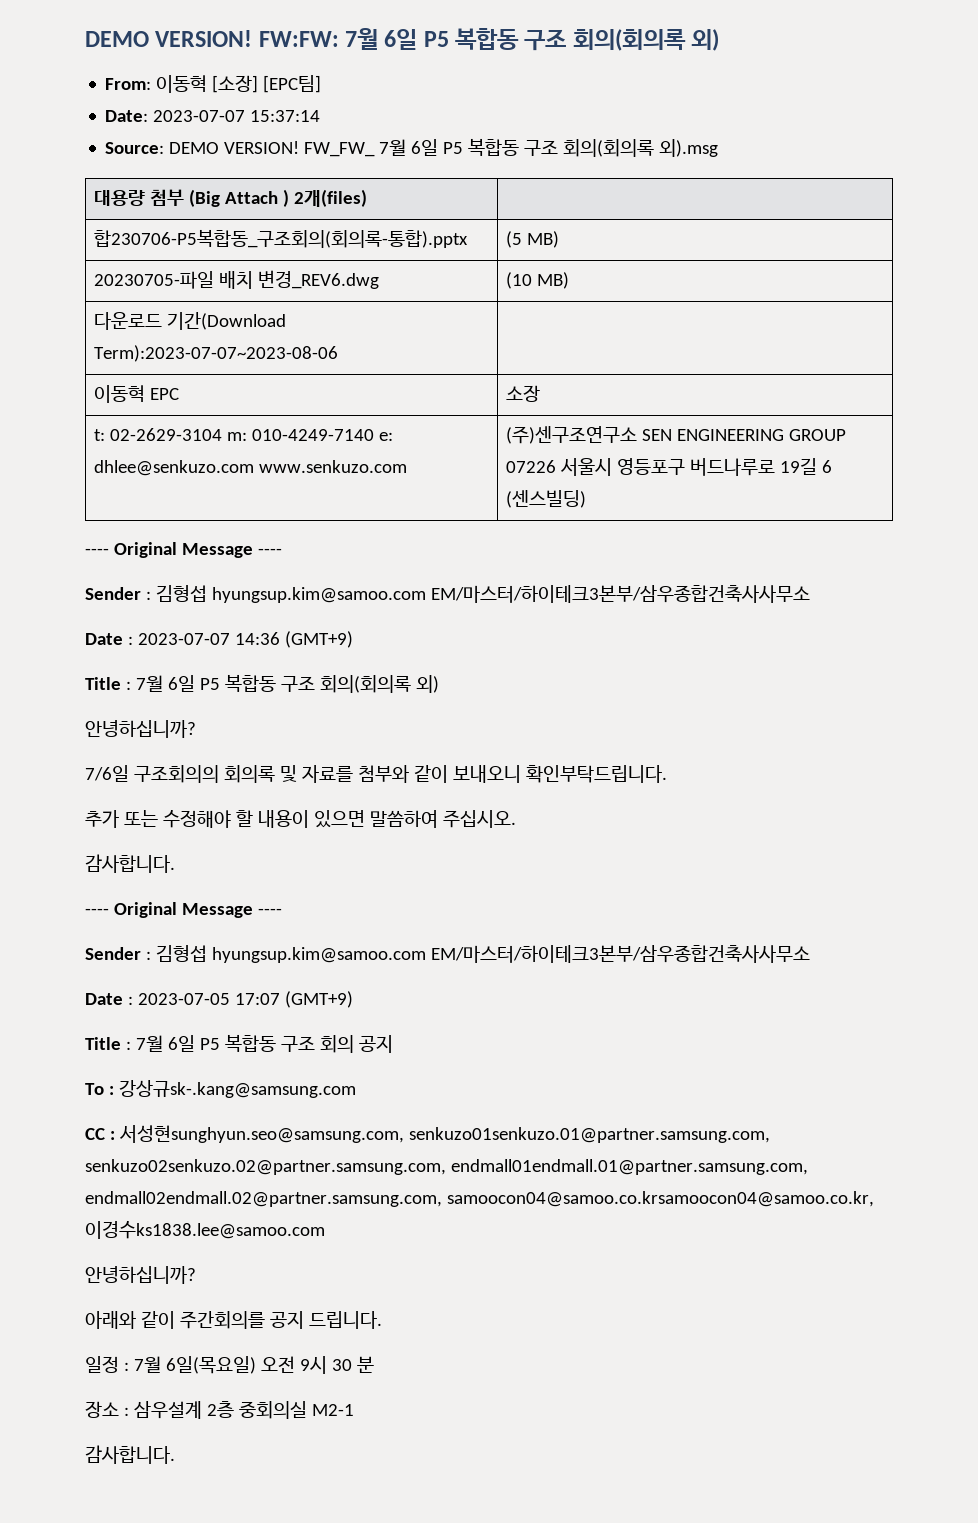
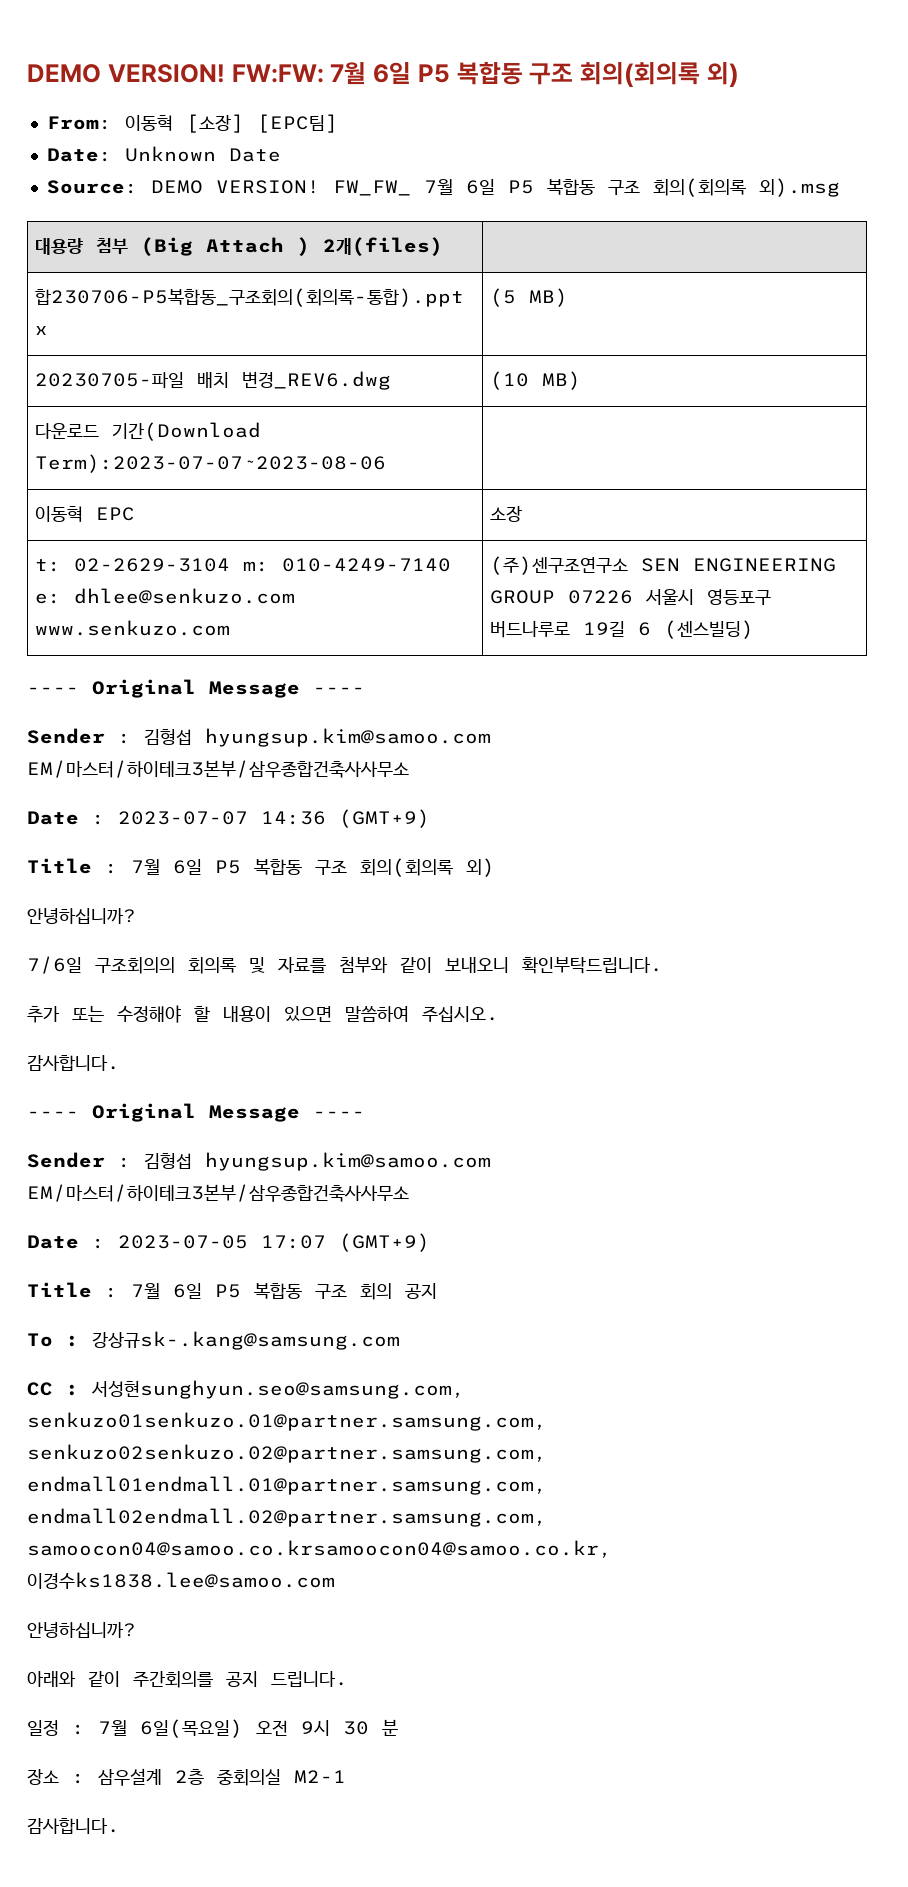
- Date: 2023-07-07 15:37:14
+ Date: Unknown Date

